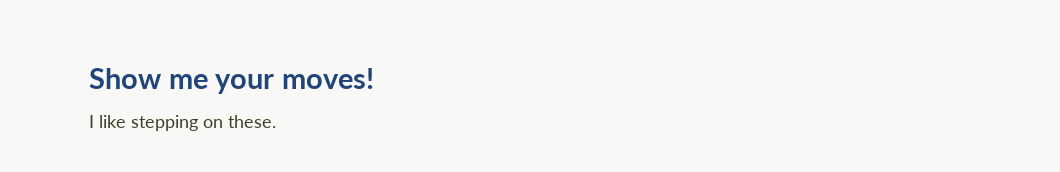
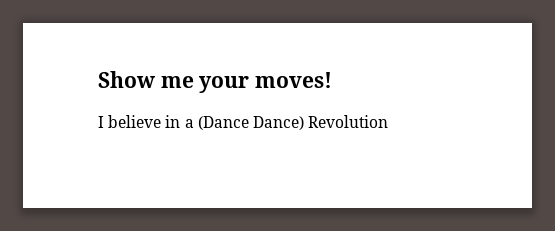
- I like stepping on these.
+ I believe in a (Dance Dance) Revolution

